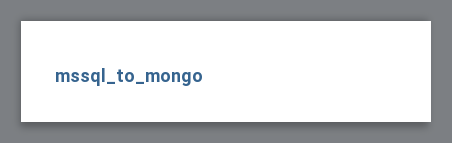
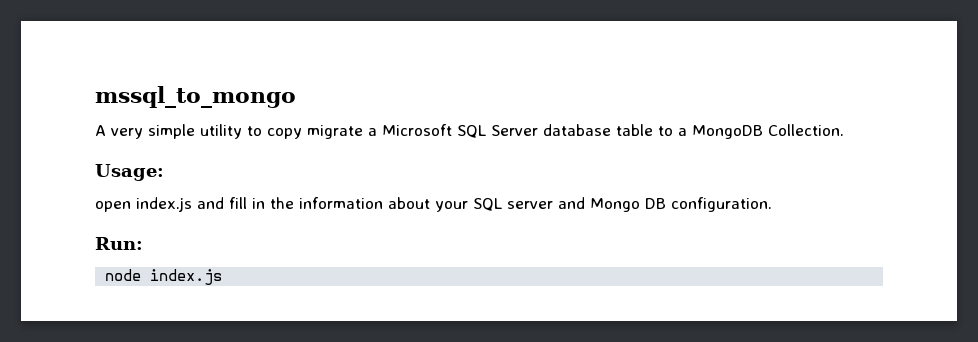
+ A very simple utility to copy migrate a Microsoft SQL Server database table to a MongoDB Collection.
+ Usage:
+ open index.js and fill in the information about your SQL server and Mongo DB configuration.
+ Run:
+ node index.js

